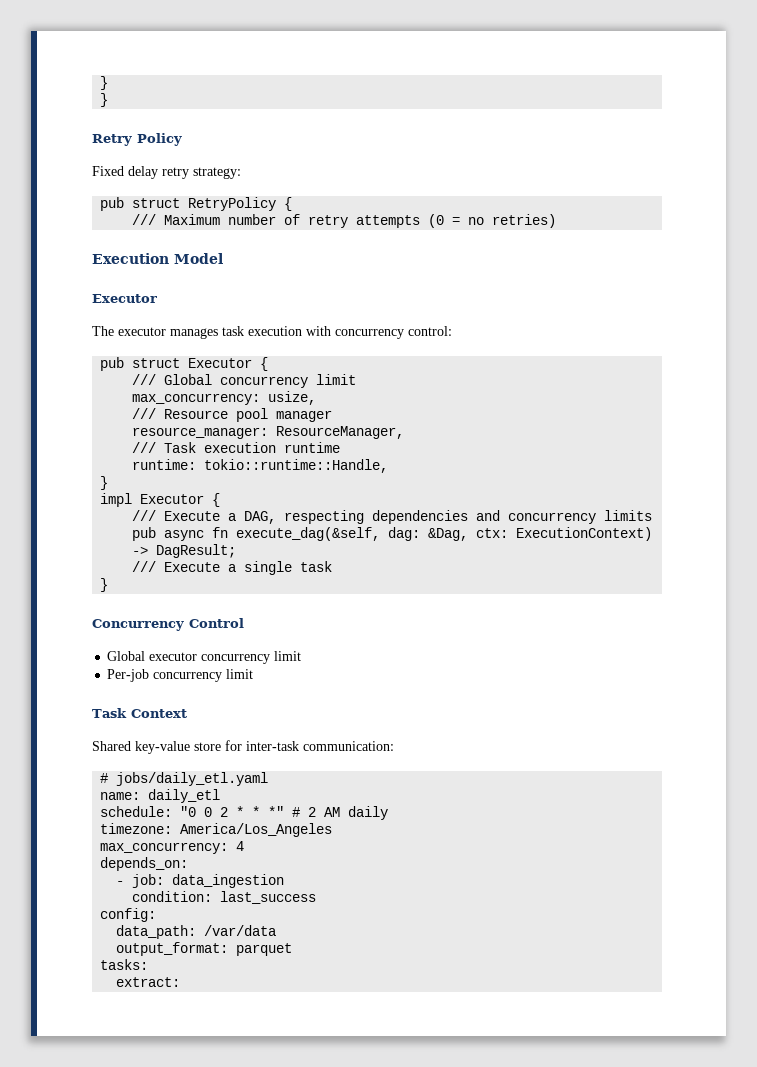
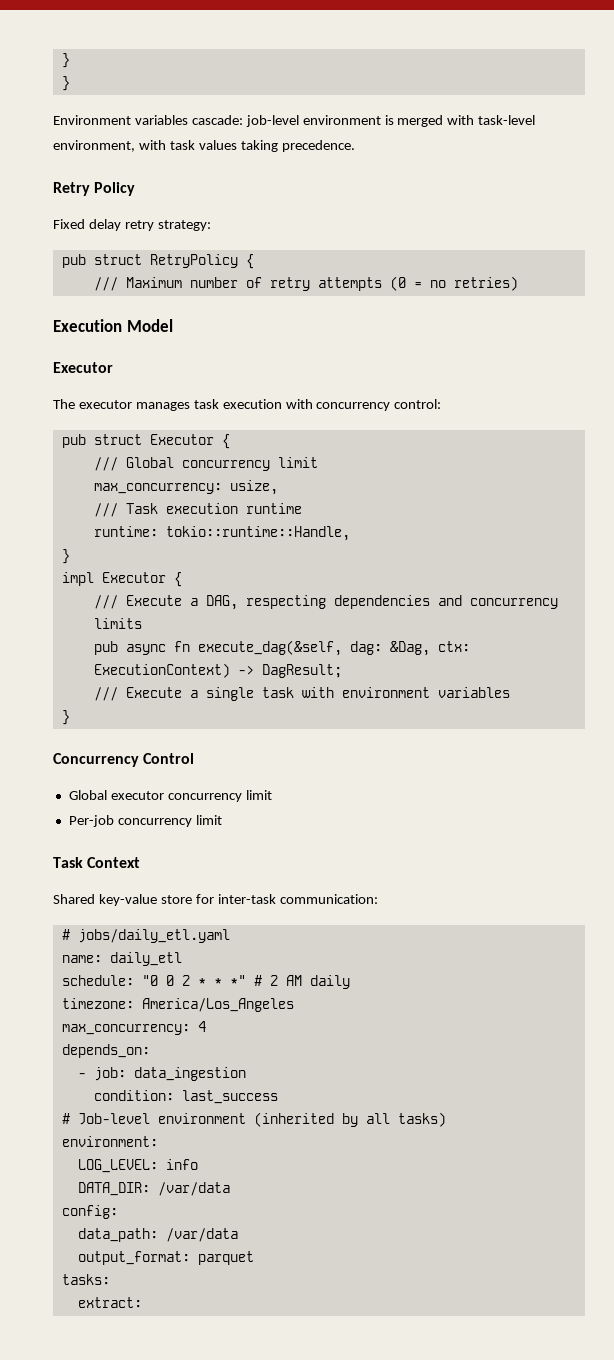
+ Environment variables cascade: job-level environment is merged with task-level environment, with task values taking precedence.
- /// Resource pool manager
- resource_manager: ResourceManager,
- /// Execute a single task
+ /// Execute a single task with environment variables
+ # Job-level environment (inherited by all tasks)
+ environment:
+ LOG_LEVEL: info
+ DATA_DIR: /var/data

